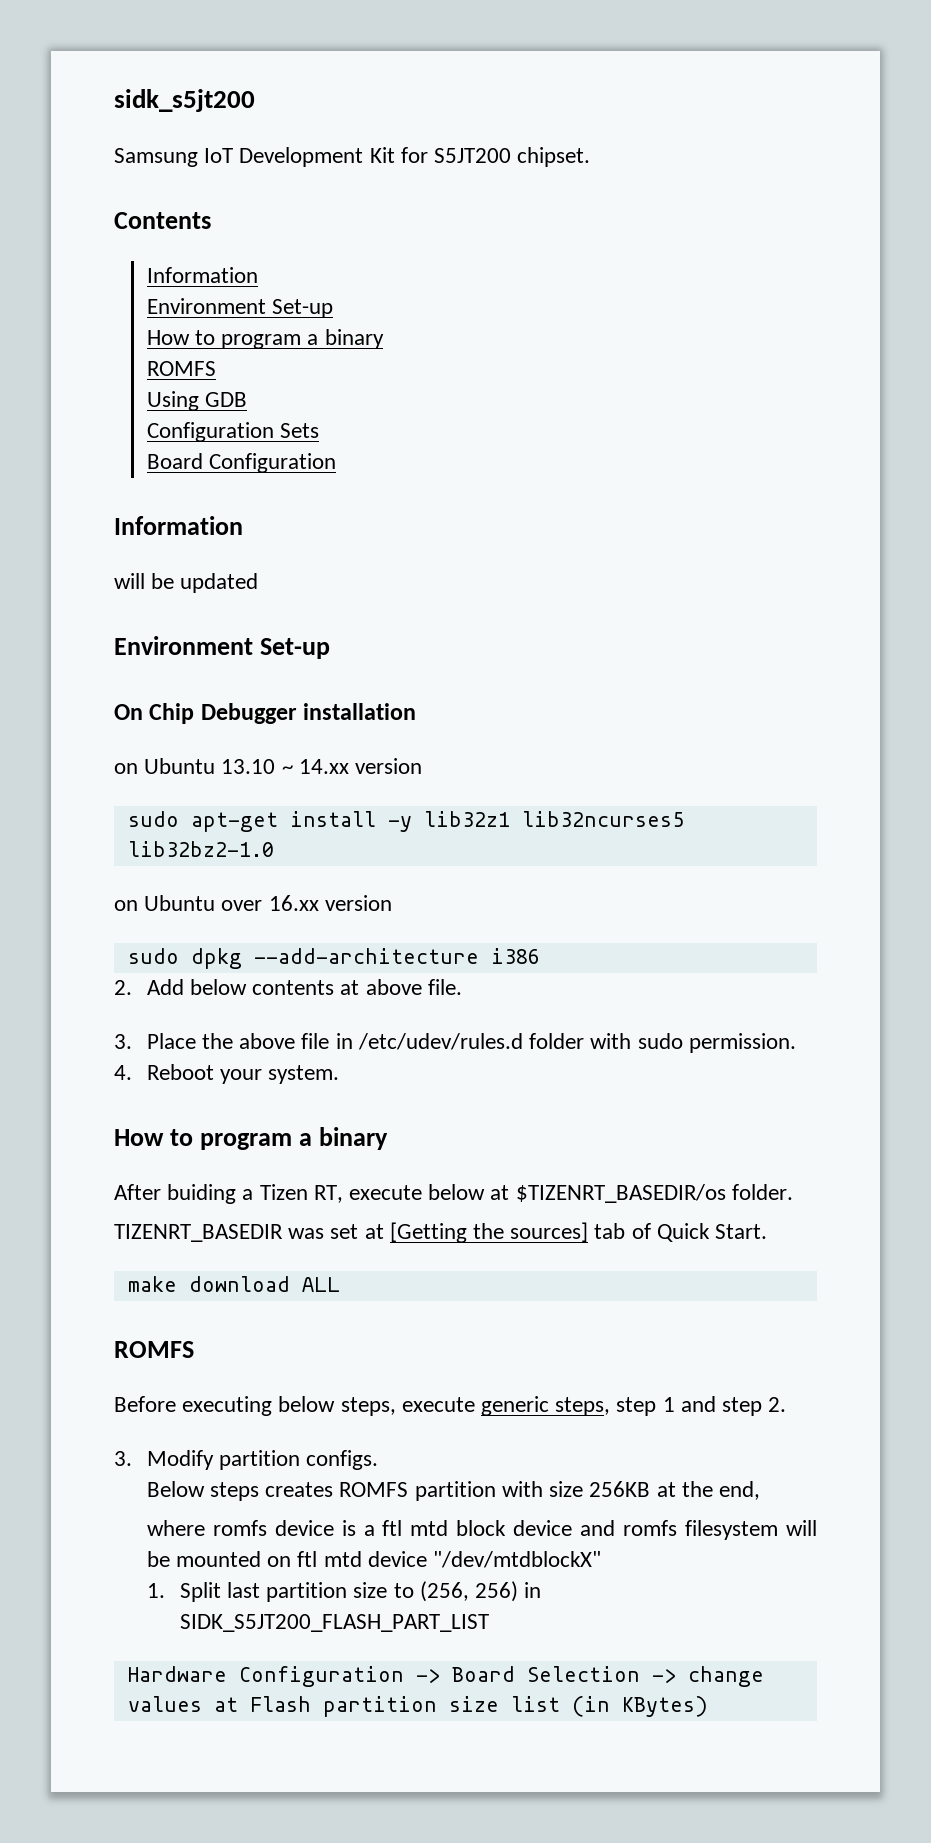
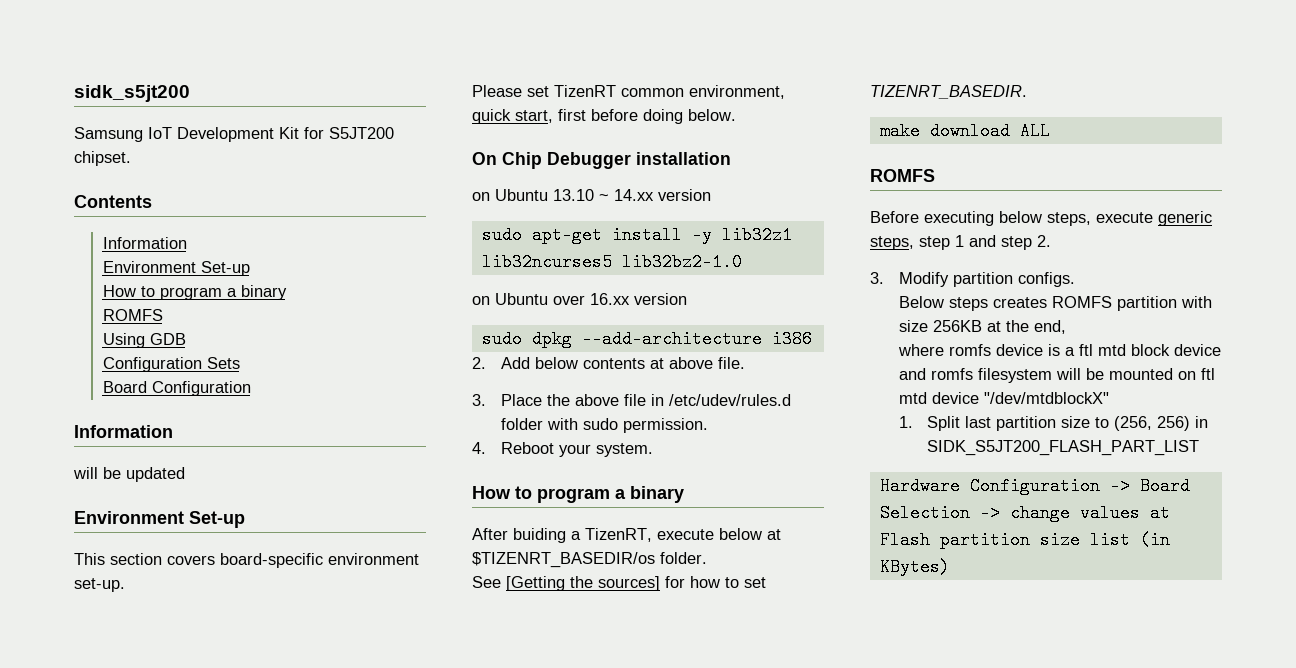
+ This section covers board-specific environment set-up.
+ Please set TizenRT common environment, quick start, first before doing below.
- After buiding a Tizen RT, execute below at $TIZENRT_BASEDIR/os folder.
+ After buiding a TizenRT, execute below at $TIZENRT_BASEDIR/os folder.
- TIZENRT_BASEDIR was set at [Getting the sources] tab of Quick Start.
+ See [Getting the sources] for how to set TIZENRT_BASEDIR.

